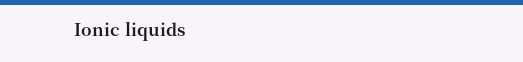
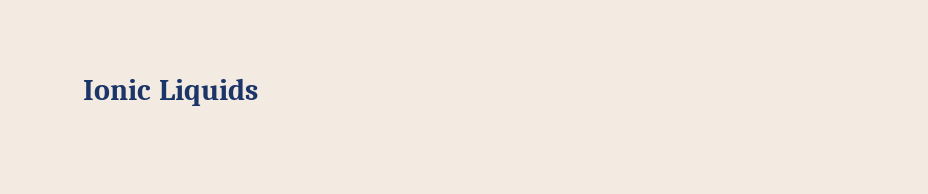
- Ionic liquids
+ Ionic Liquids

